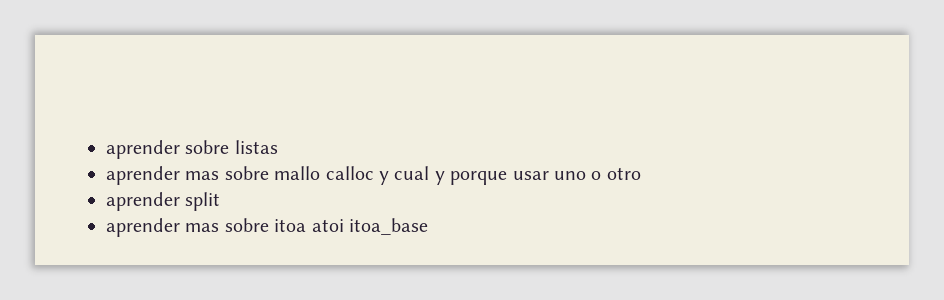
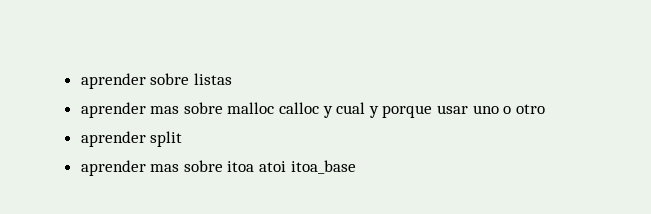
- aprender mas sobre mallo calloc y cual y porque usar uno o otro
+ aprender mas sobre malloc calloc y cual y porque usar uno o otro

